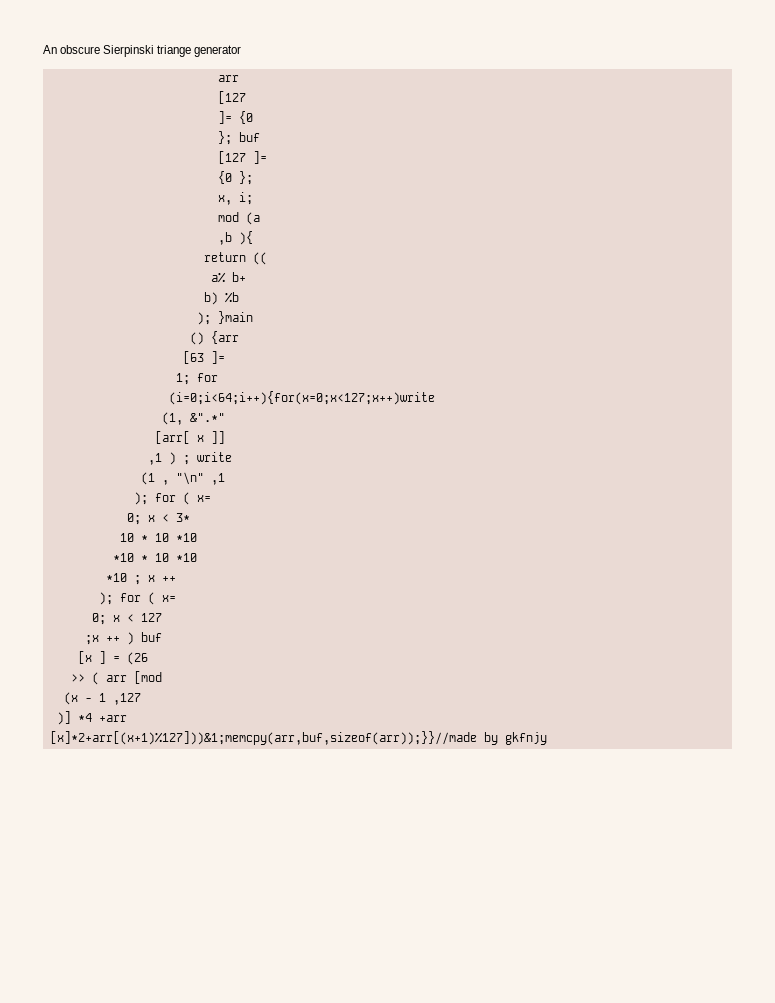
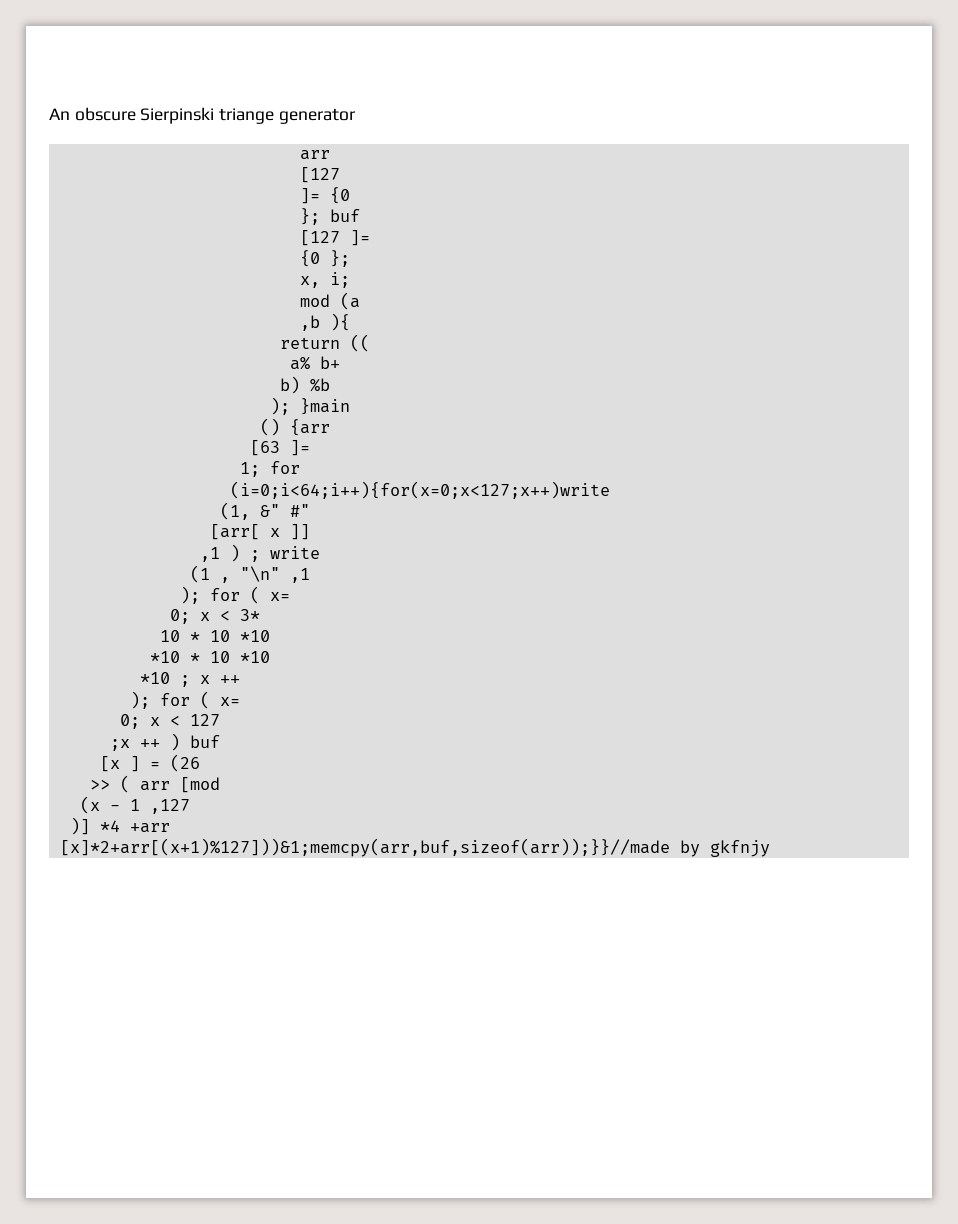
- (1, &".*"
+ (1, &" #"

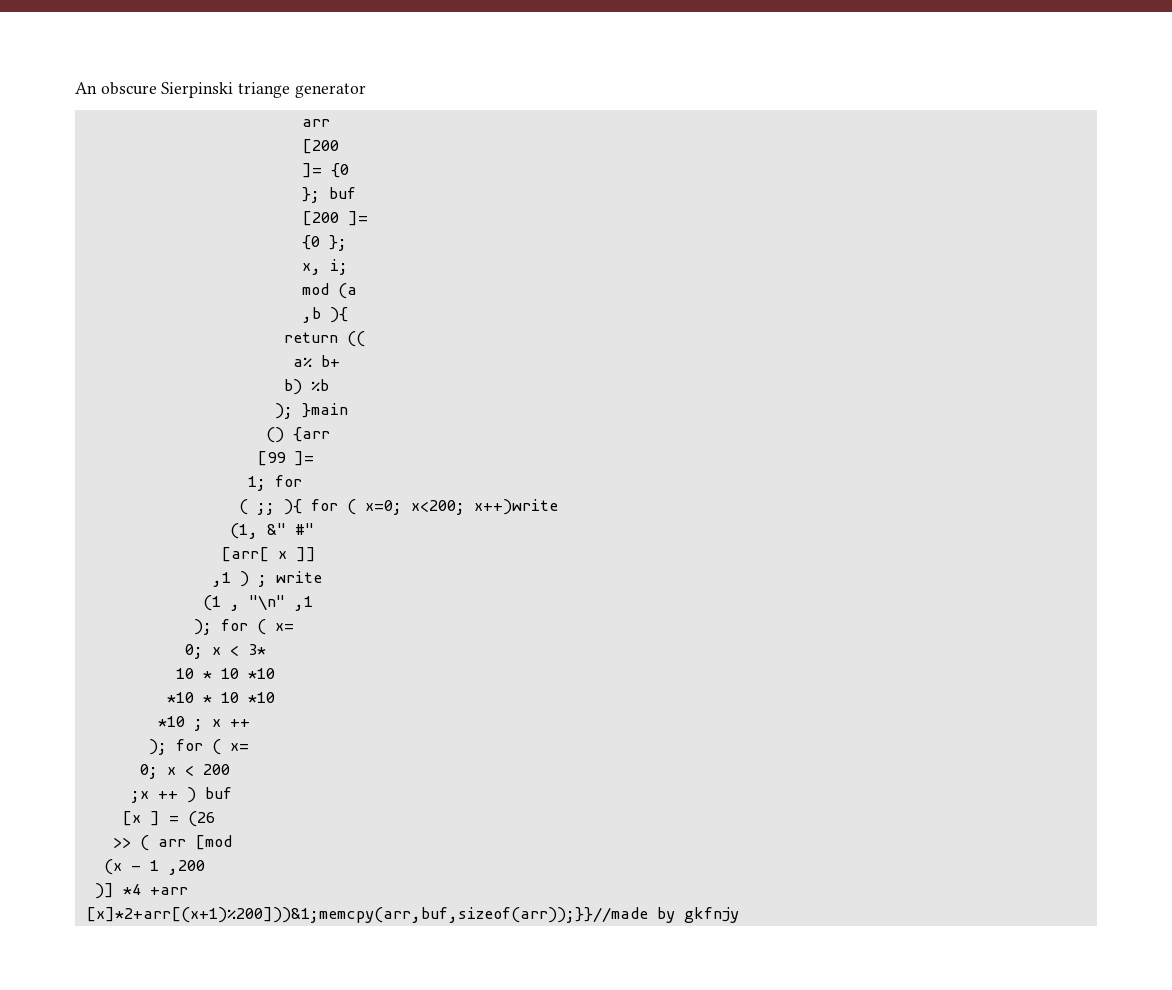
  An obscure Sierpinski triange generator
  arr
- [127
+ [200
- [127 ]=
+ [200 ]=
- [63 ]=
+ [99 ]=
- (i=0;i<64;i++){for(x=0;x<127;x++)write
+ ( ;; ){ for ( x=0; x<200; x++)write
- 0; x < 127
+ 0; x < 200
- (x - 1 ,127
+ (x - 1 ,200
- [x]*2+arr[(x+1)%127]))&1;memcpy(arr,buf,sizeof(arr));}}//made by gkfnjy
+ [x]*2+arr[(x+1)%200]))&1;memcpy(arr,buf,sizeof(arr));}}//made by gkfnjy

